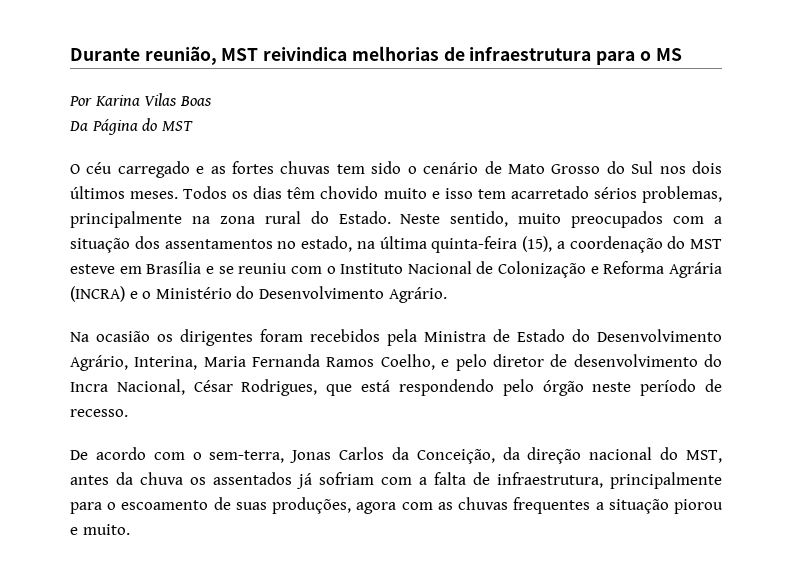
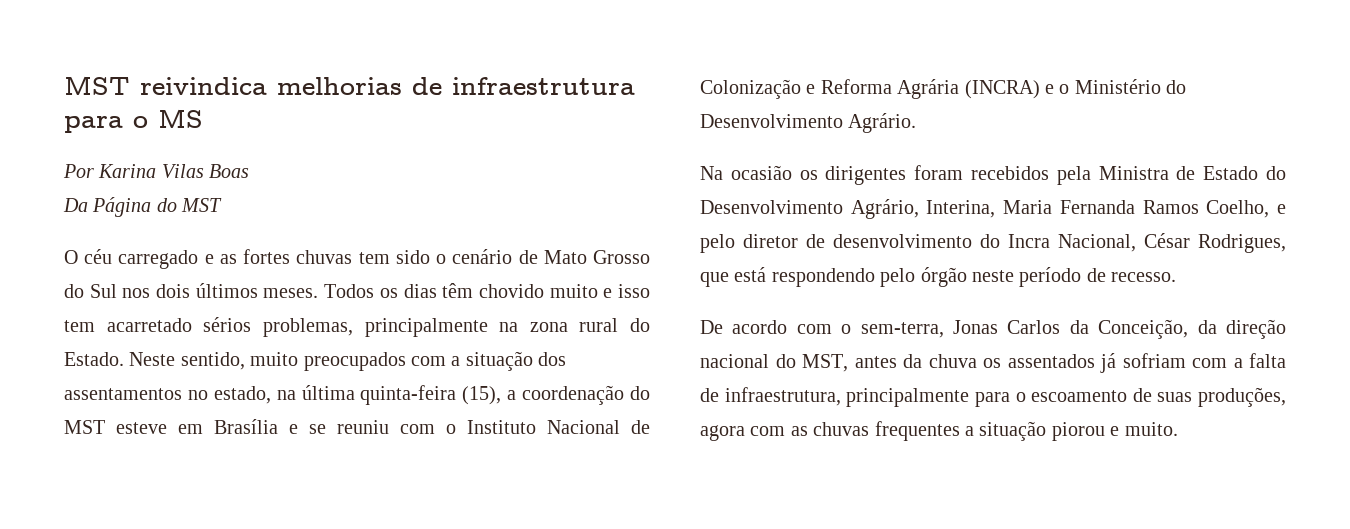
- Durante reunião, MST reivindica melhorias de infraestrutura para o MS
+ MST reivindica melhorias de infraestrutura para o MS

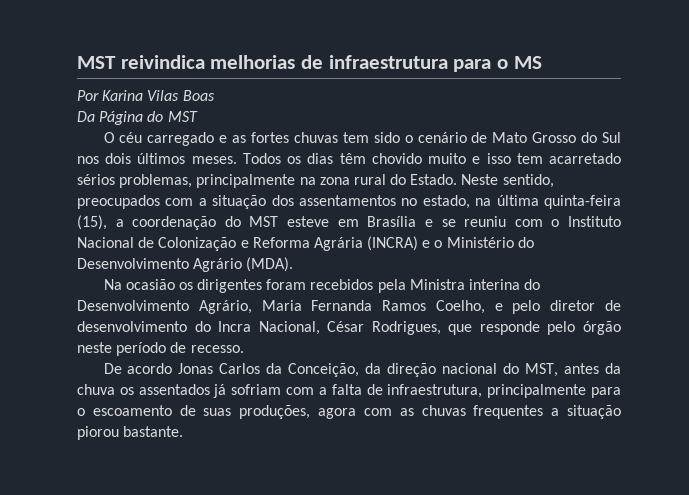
- Neste sentido, muito preocupados com a situação dos assentamentos no estado, na última quinta-feira (15), a coordenação do MST esteve em Brasília e se reuniu com o Instituto Nacional de Colonização e Reforma Agrária (INCRA) e o Ministério do Desenvolvimento Agrário.
+ Neste sentido, preocupados com a situação dos assentamentos no estado, na última quinta-feira (15), a coordenação do MST esteve em Brasília e se reuniu com o Instituto Nacional de Colonização e Reforma Agrária (INCRA) e o Ministério do Desenvolvimento Agrário (MDA).
- Na ocasião os dirigentes foram recebidos pela Ministra de Estado do Desenvolvimento Agrário, Interina, Maria Fernanda Ramos Coelho, e pelo diretor de desenvolvimento do Incra Nacional, César Rodrigues, que está respondendo pelo órgão neste período de recesso.
+ Na ocasião os dirigentes foram recebidos pela Ministra interina do Desenvolvimento Agrário, Maria Fernanda Ramos Coelho, e pelo diretor de desenvolvimento do Incra Nacional, César Rodrigues, que responde pelo órgão neste período de recesso.
- De acordo com o sem-terra, Jonas Carlos da Conceição, da direção nacional do MST, antes da chuva os assentados já sofriam com a falta de infraestrutura, principalmente para o escoamento de suas produções, agora com as chuvas frequentes a situação piorou e muito.
+ De acordo Jonas Carlos da Conceição, da direção nacional do MST, antes da chuva os assentados já sofriam com a falta de infraestrutura, principalmente para o escoamento de suas produções, agora com as chuvas frequentes a situação piorou bastante.

